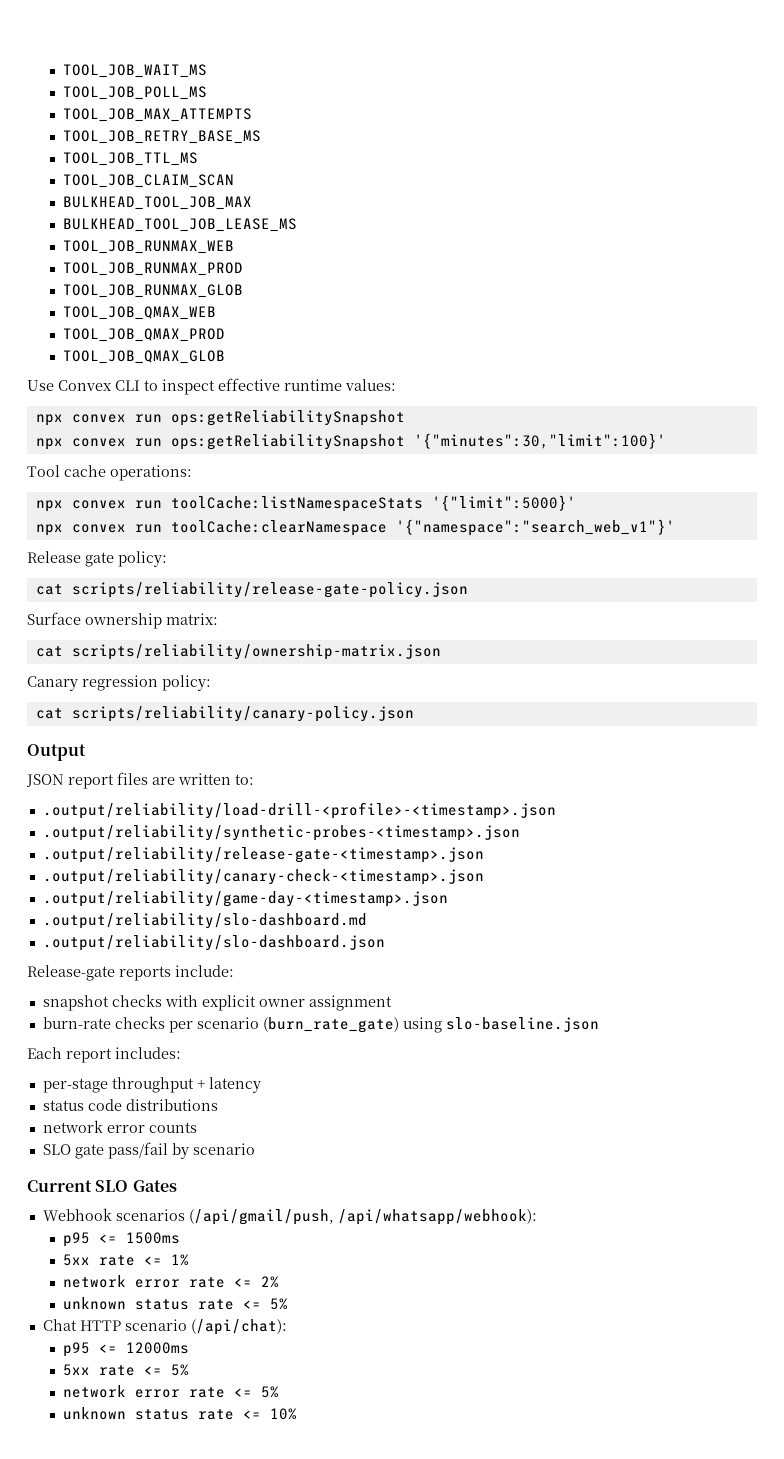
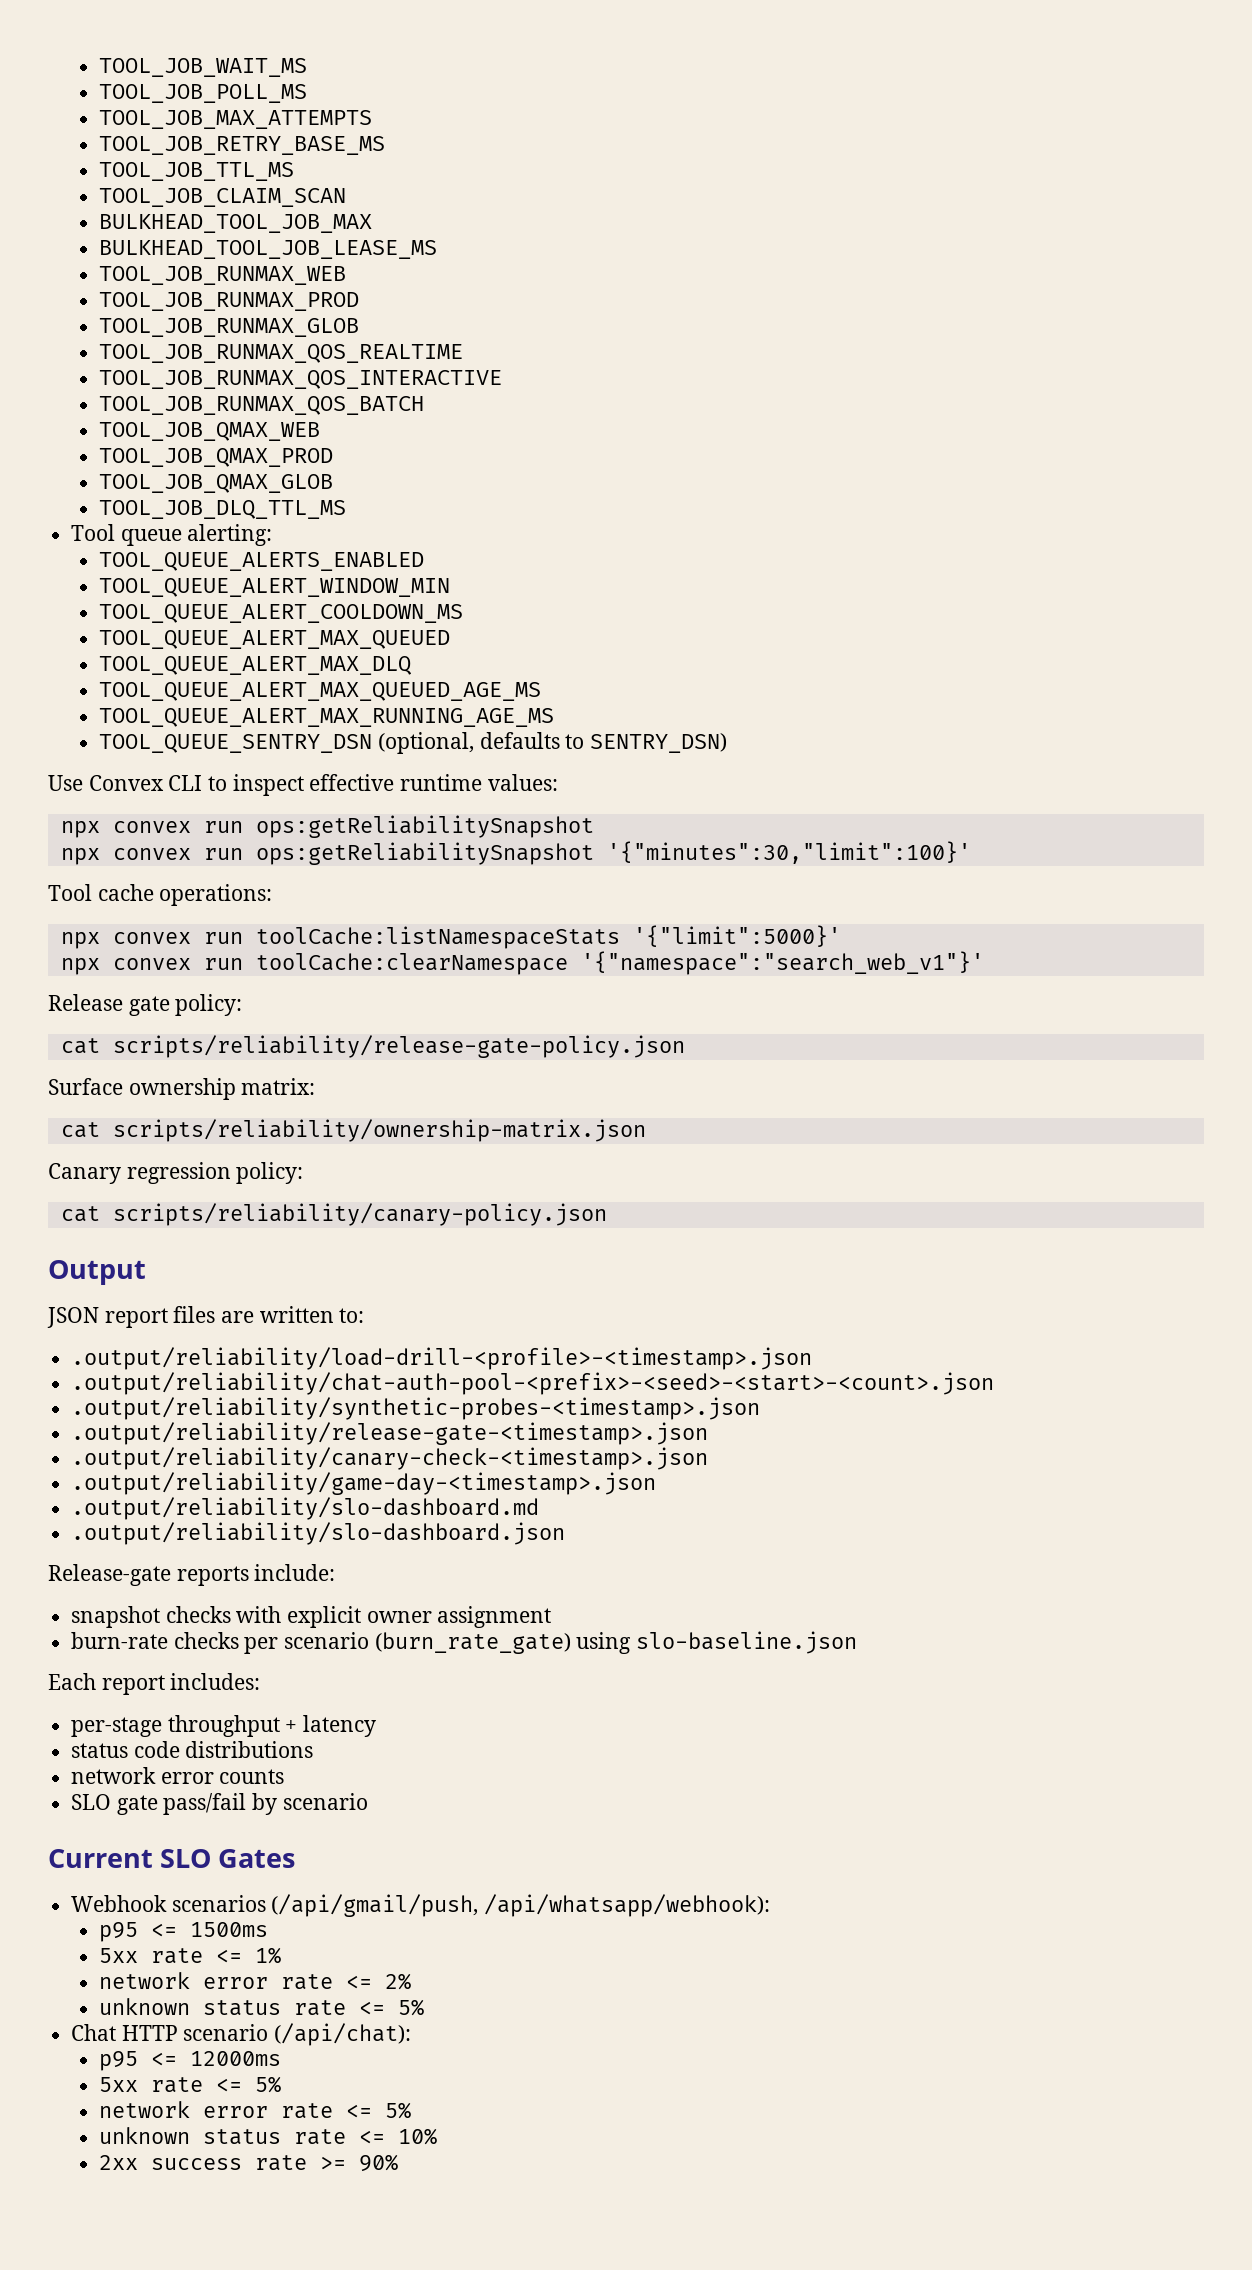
+ TOOL_JOB_RUNMAX_QOS_REALTIME
+ TOOL_JOB_RUNMAX_QOS_INTERACTIVE
+ TOOL_JOB_RUNMAX_QOS_BATCH
+ TOOL_JOB_DLQ_TTL_MS
+ Tool queue alerting:
+ TOOL_QUEUE_ALERTS_ENABLED
+ TOOL_QUEUE_ALERT_WINDOW_MIN
+ TOOL_QUEUE_ALERT_COOLDOWN_MS
+ TOOL_QUEUE_ALERT_MAX_QUEUED
+ TOOL_QUEUE_ALERT_MAX_DLQ
+ TOOL_QUEUE_ALERT_MAX_QUEUED_AGE_MS
+ TOOL_QUEUE_ALERT_MAX_RUNNING_AGE_MS
+ TOOL_QUEUE_SENTRY_DSN (optional, defaults to SENTRY_DSN)
+ .output/reliability/chat-auth-pool-<prefix>-<seed>-<start>-<count>.json
+ 2xx success rate >= 90%

